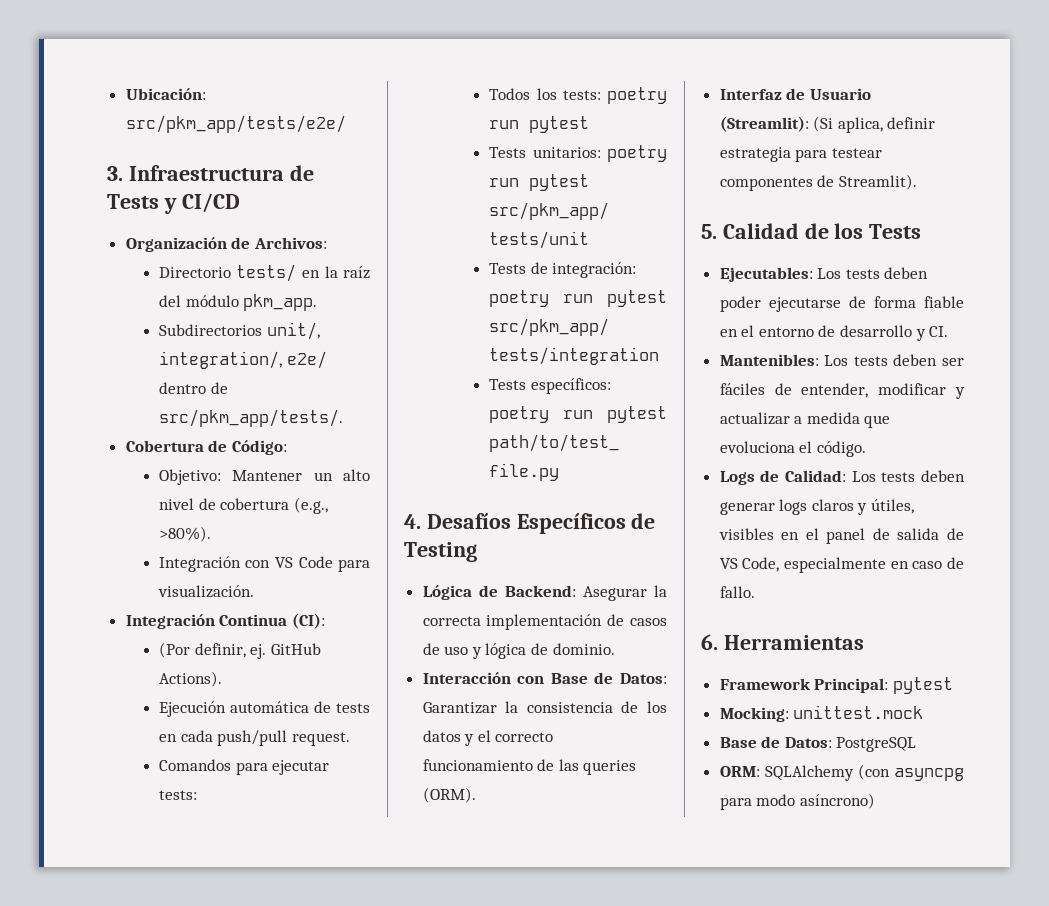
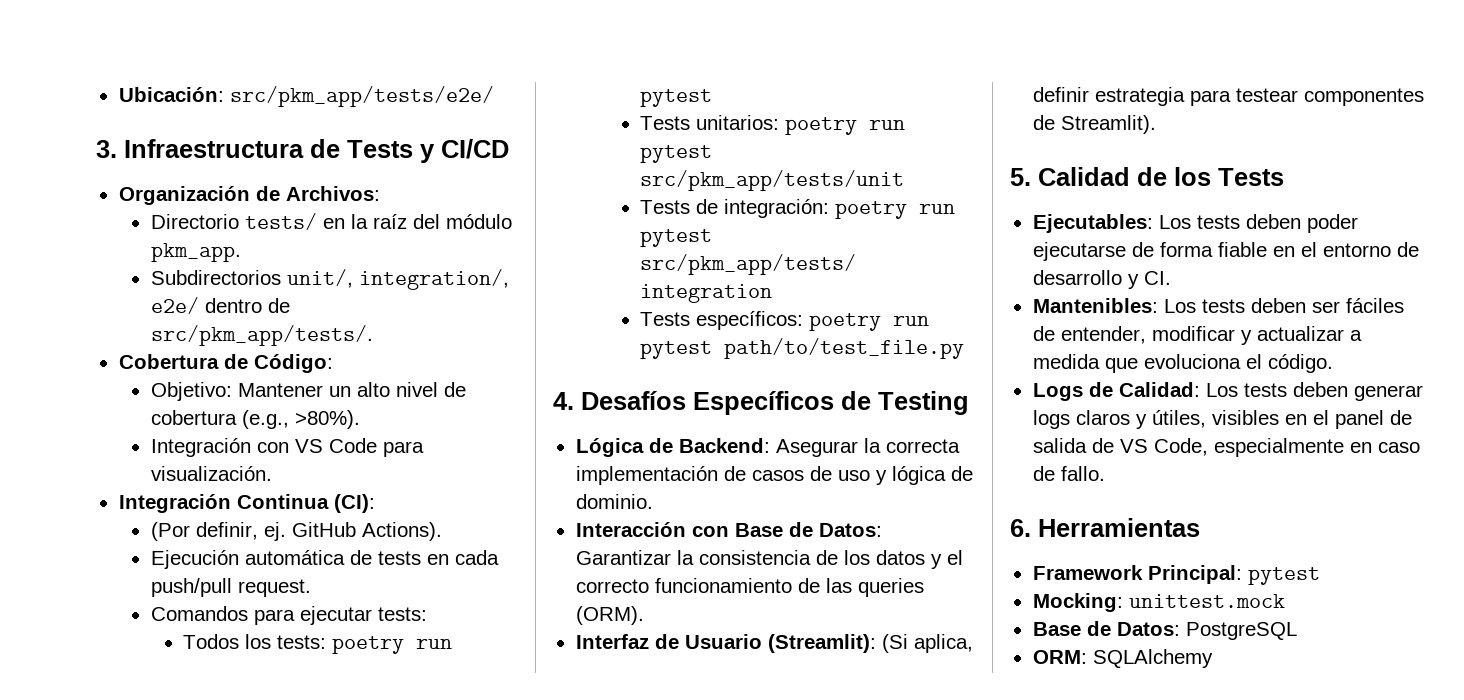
- ORM: SQLAlchemy (con asyncpg para modo asíncrono)
+ ORM: SQLAlchemy

